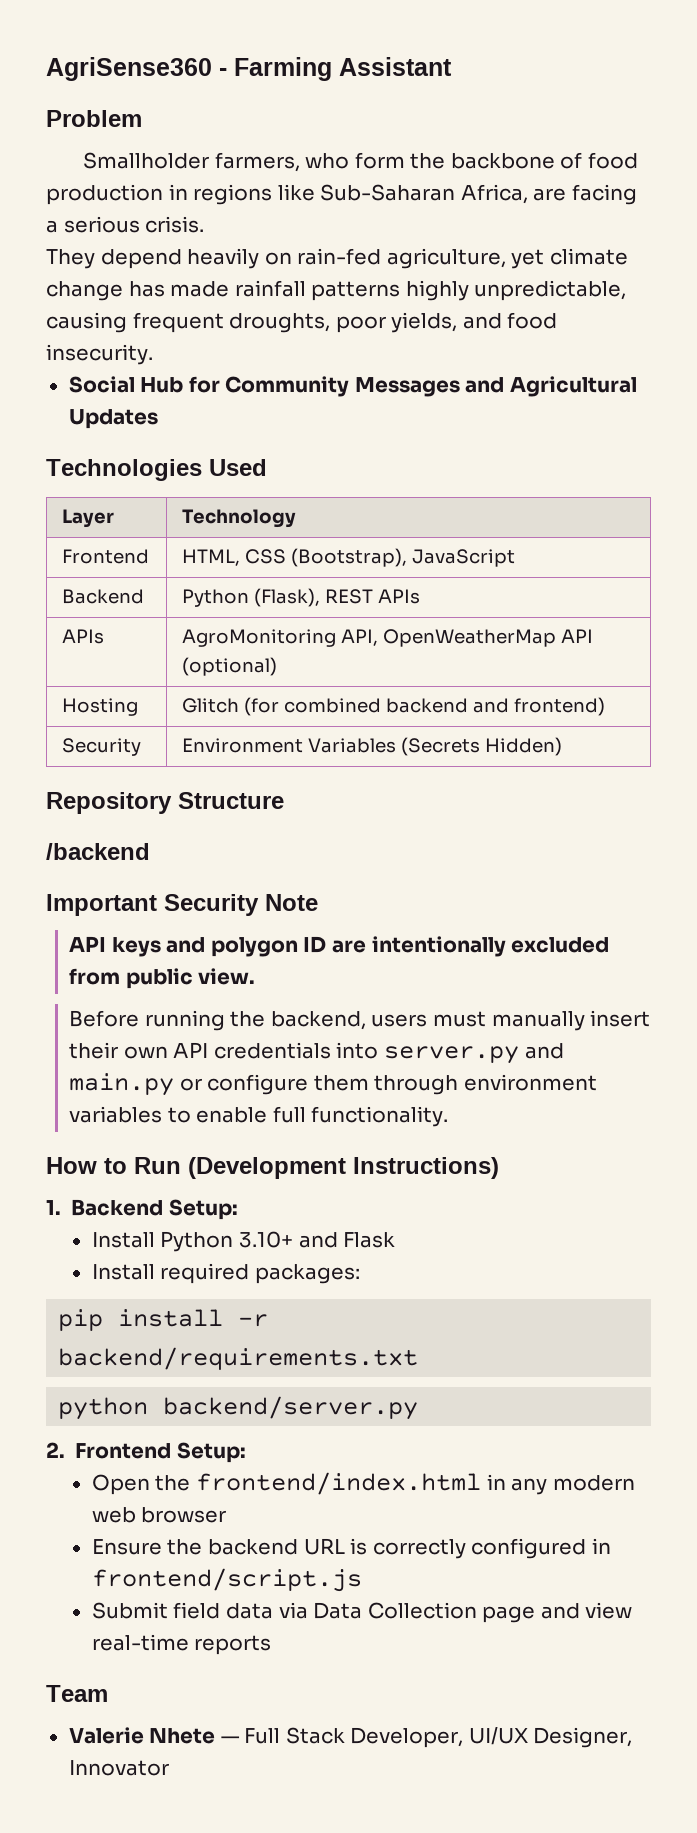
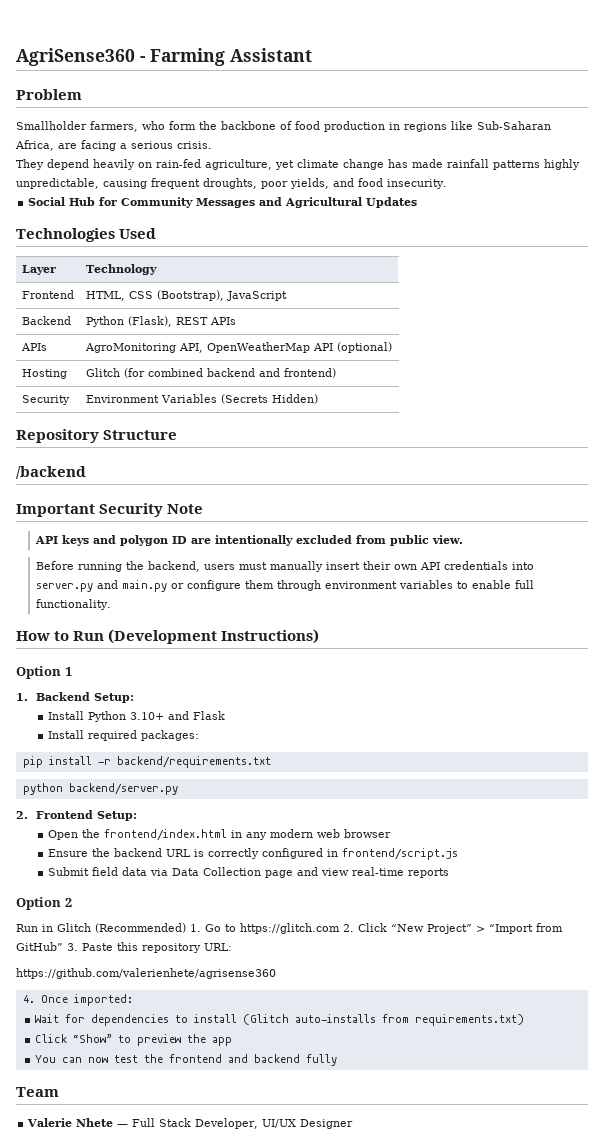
+ Option 1
+ Option 2
+ Run in Glitch (Recommended) 1. Go to https://glitch.com 2. Click “New Project” > “Import from GitHub” 3. Paste this repository URL:
+ https://github.com/valerienhete/agrisense360
+ 4. Once imported:
+ Wait for dependencies to install (Glitch auto-installs from requirements.txt)
+ Click “Show” to preview the app
+ You can now test the frontend and backend fully
- Valerie Nhete — Full Stack Developer, UI/UX Designer, Innovator
+ Valerie Nhete — Full Stack Developer, UI/UX Designer

